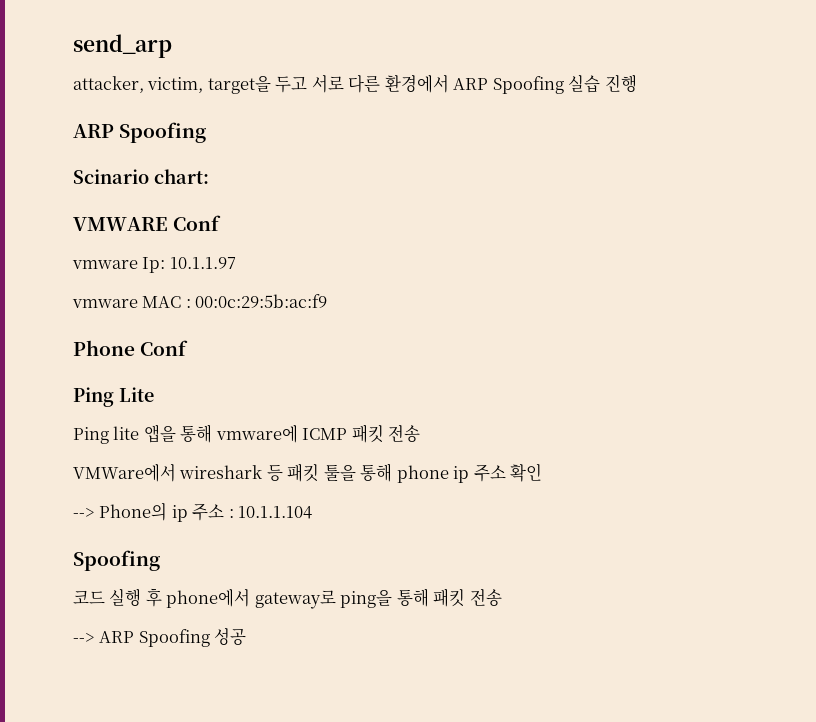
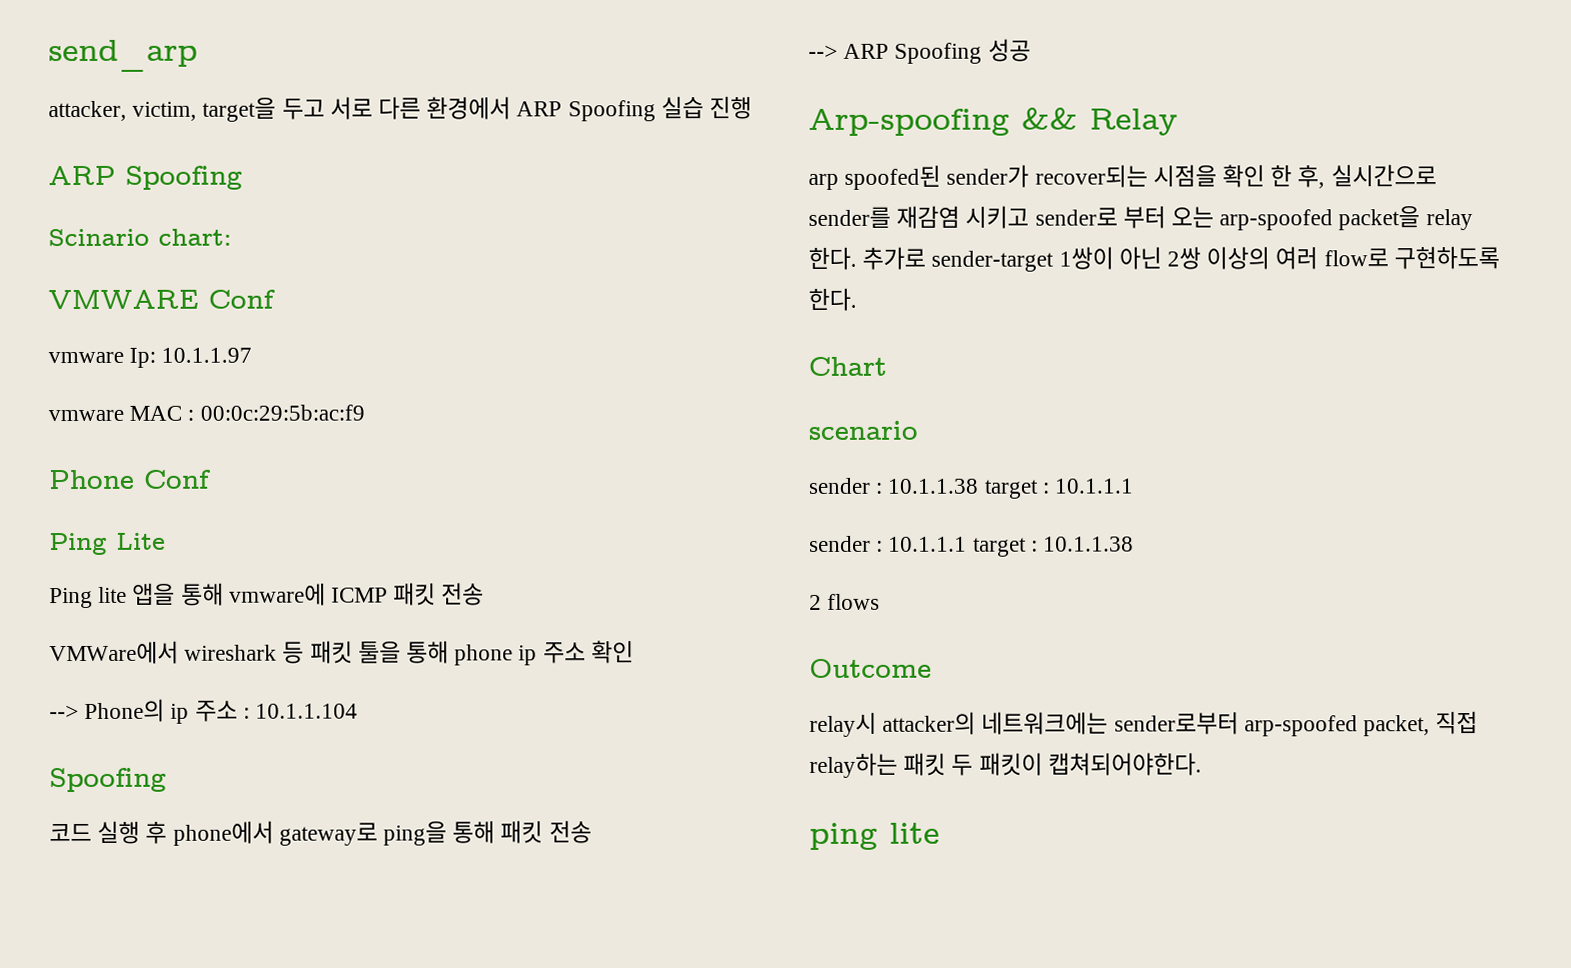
+ Arp-spoofing && Relay
+ arp spoofed된 sender가 recover되는 시점을 확인 한 후, 실시간으로 sender를 재감염 시키고 sender로 부터 오는 arp-spoofed packet을 relay 한다. 추가로 sender-target 1쌍이 아닌 2쌍 이상의 여러 flow로 구현하도록 한다.
+ Chart
+ scenario
+ sender : 10.1.1.38 target : 10.1.1.1
+ sender : 10.1.1.1 target : 10.1.1.38
+ 2 flows
+ Outcome
+ relay시 attacker의 네트워크에는 sender로부터 arp-spoofed packet, 직접 relay하는 패킷 두 패킷이 캡쳐되어야한다.
+ ping lite

